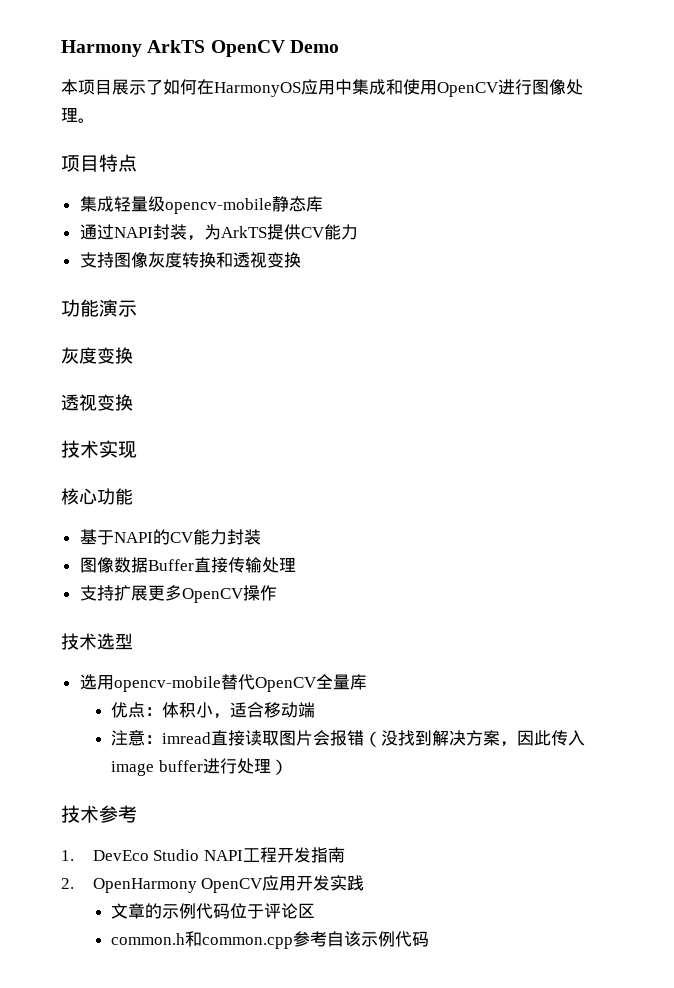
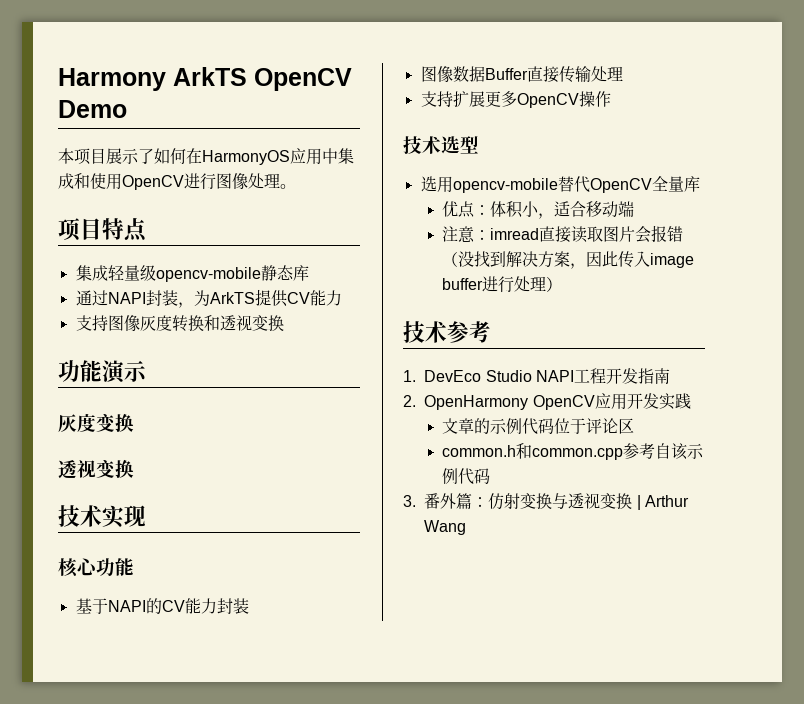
+ 3.番外篇：仿射变换与透视变换 | Arthur Wang

